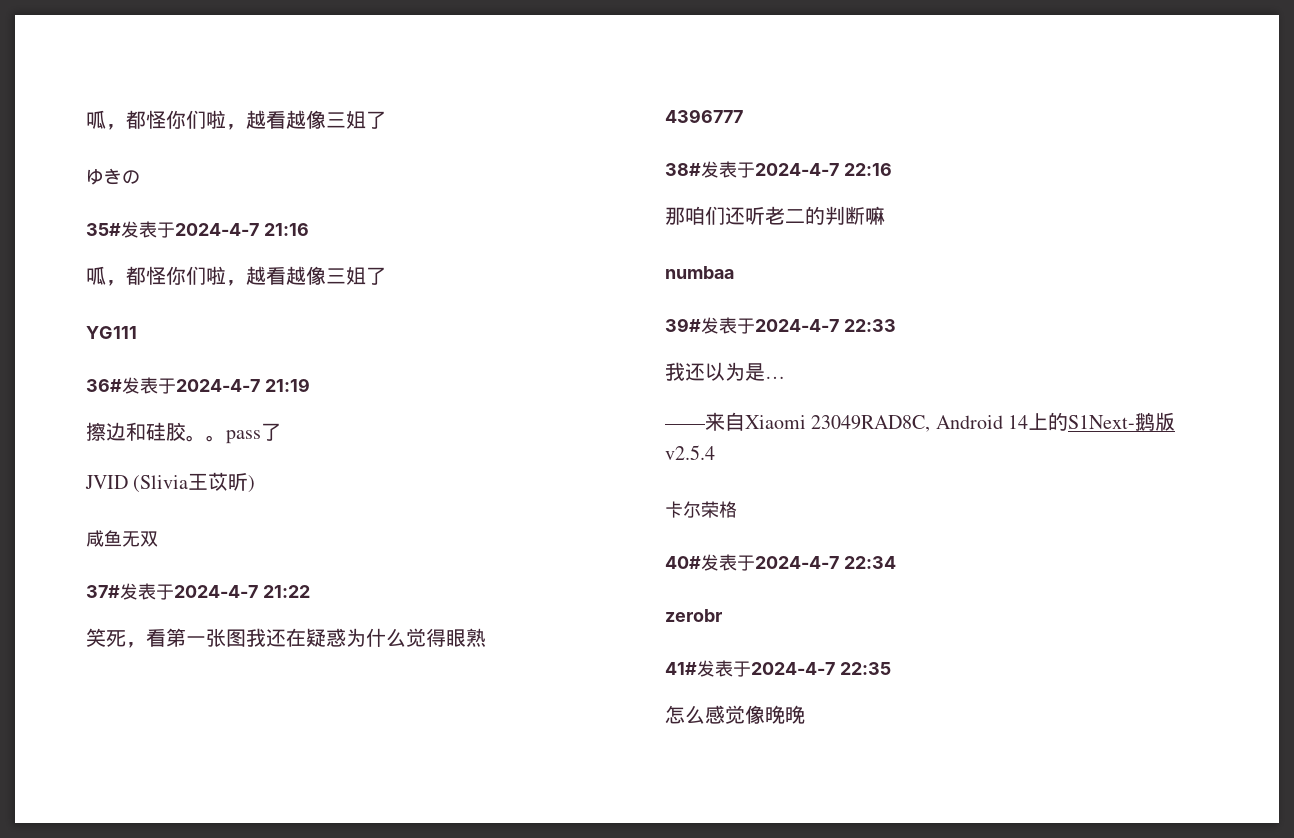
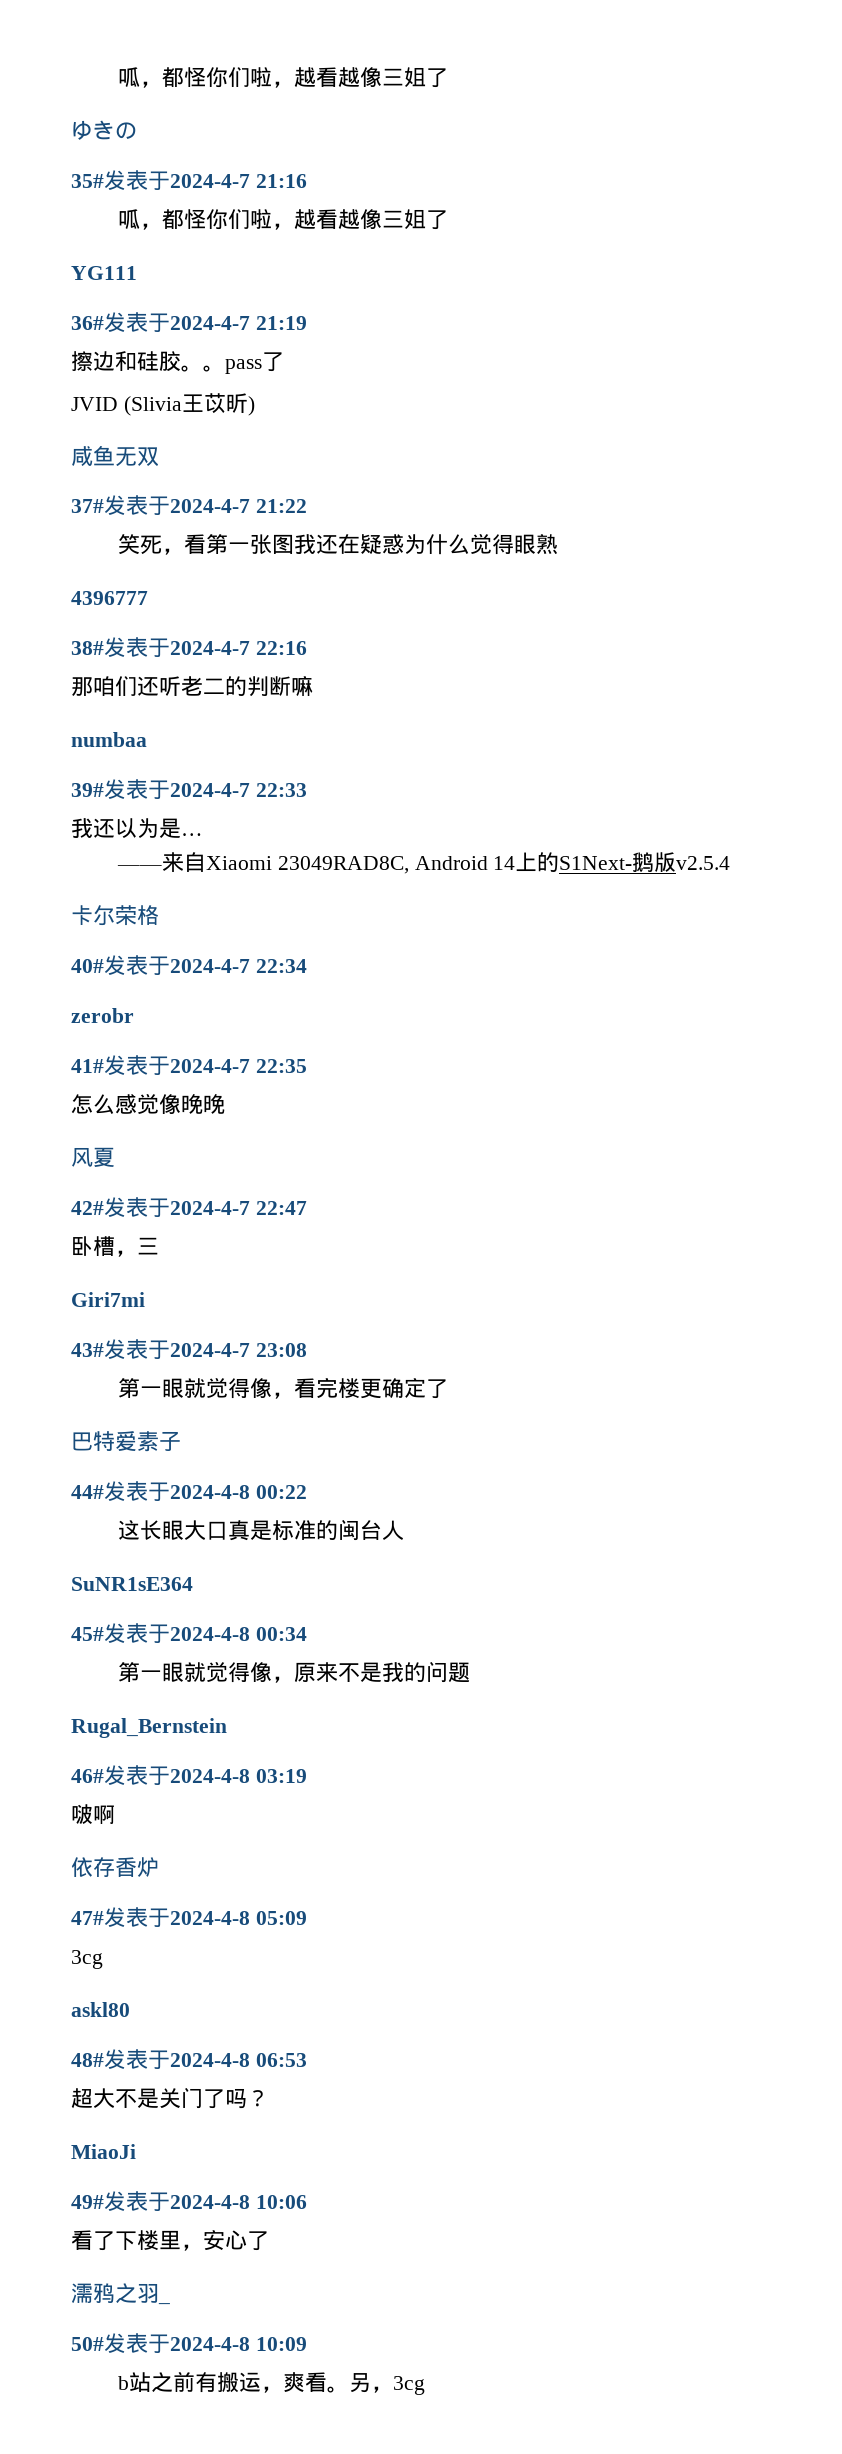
+ 风夏
+ 42#发表于2024-4-7 22:47
+ 卧槽，三
+ Giri7mi
+ 43#发表于2024-4-7 23:08
+ 第一眼就觉得像，看完楼更确定了
+ 巴特爱素子
+ 44#发表于2024-4-8 00:22
+ 这长眼大口真是标准的闽台人
+ SuNR1sE364
+ 45#发表于2024-4-8 00:34
+ 第一眼就觉得像，原来不是我的问题
+ Rugal_Bernstein
+ 46#发表于2024-4-8 03:19
+ 啵啊
+ 依存香炉
+ 47#发表于2024-4-8 05:09
+ 3cg
+ askl80
+ 48#发表于2024-4-8 06:53
+ 超大不是关门了吗？
+ MiaoJi
+ 49#发表于2024-4-8 10:06
+ 看了下楼里，安心了
+ 濡鸦之羽_
+ 50#发表于2024-4-8 10:09
+ b站之前有搬运，爽看。另，3cg

